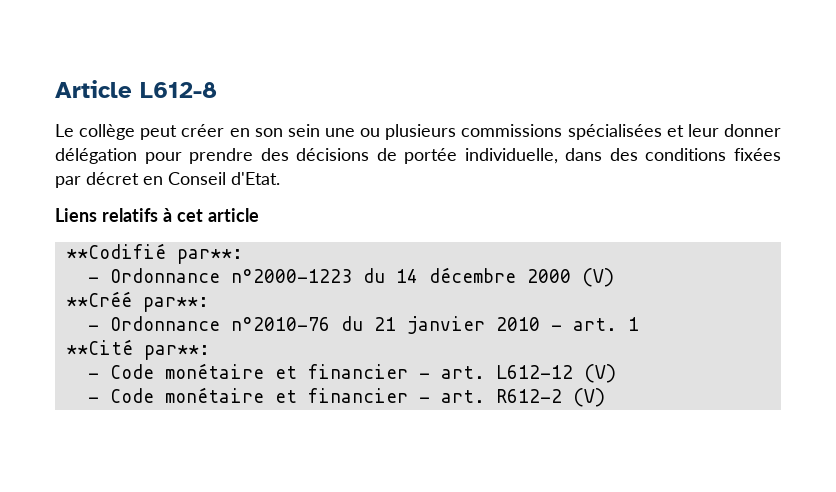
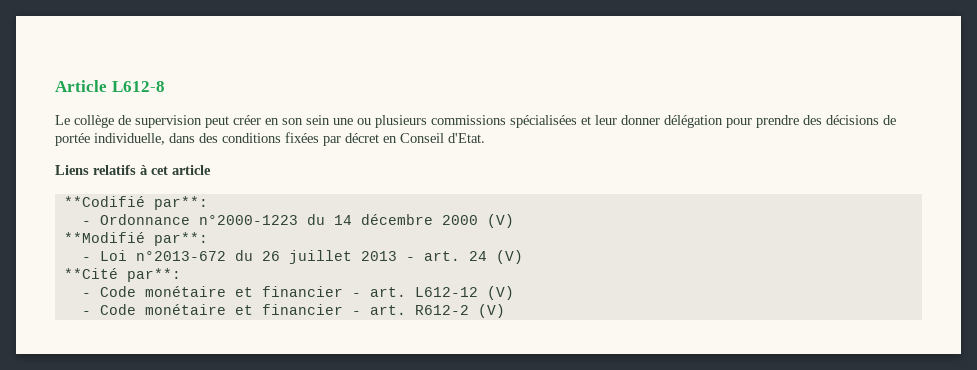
- Le collège peut créer en son sein une ou plusieurs commissions spécialisées et leur donner délégation pour prendre des décisions de portée individuelle, dans des conditions fixées par décret en Conseil d'Etat.
+ Le collège de supervision peut créer en son sein une ou plusieurs commissions spécialisées et leur donner délégation pour prendre des décisions de portée individuelle, dans des conditions fixées par décret en Conseil d'Etat.
- **Créé par**:
- - Ordonnance n°2010-76 du 21 janvier 2010 - art. 1
+ **Modifié par**:
+ - Loi n°2013-672 du 26 juillet 2013 - art. 24 (V)

